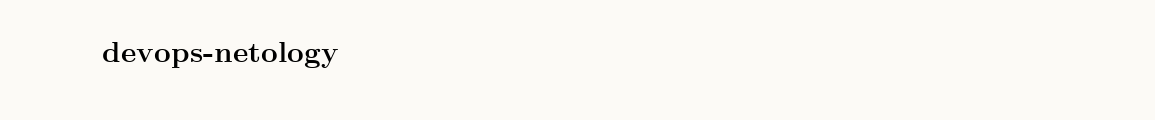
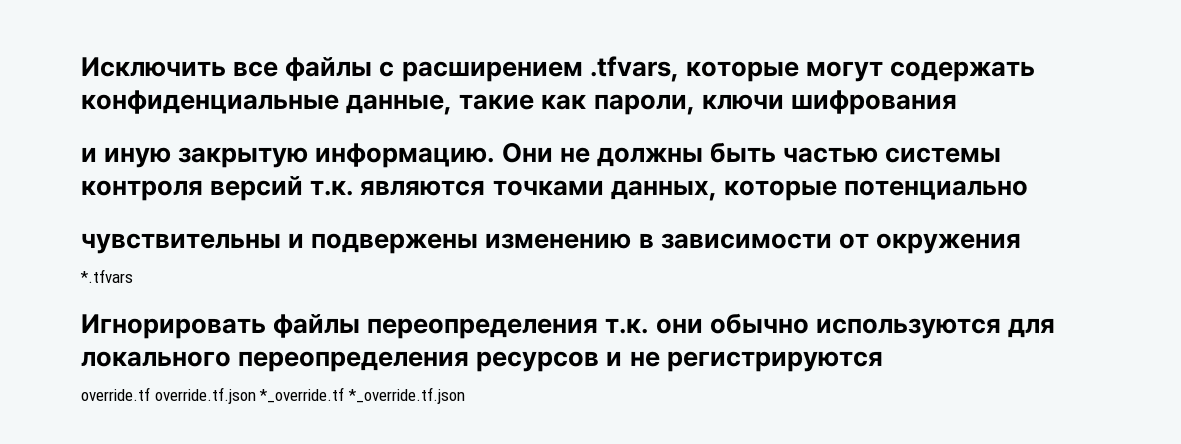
- devops-netology
+ Исключить все файлы с расширением .tfvars, которые могут содержать конфиденциальные данные, такие как пароли, ключи шифрования
+ и иную закрытую информацию. Они не должны быть частью системы контроля версий т.к. являются точками данных, которые потенциально
+ чувствительны и подвержены изменению в зависимости от окружения
+ *.tfvars
+ Игнорировать файлы переопределения т.к. они обычно используются для локального переопределения ресурсов и не регистрируются
+ override.tf override.tf.json *_override.tf *_override.tf.json

